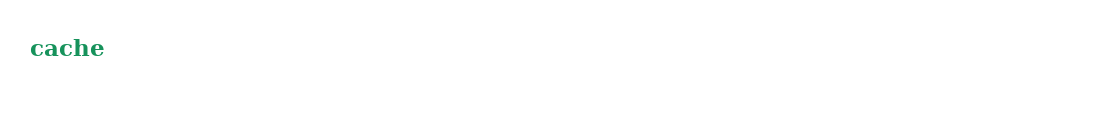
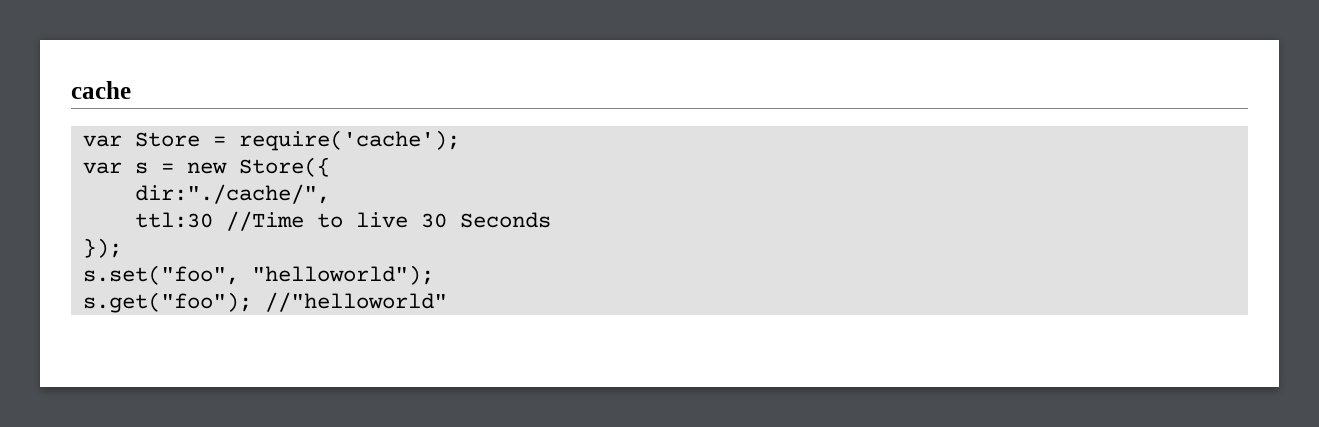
+ var Store = require('cache');
+ var s = new Store({
+ dir:"./cache/",
+ ttl:30 //Time to live 30 Seconds
+ });
+ s.set("foo", "helloworld");
+ s.get("foo"); //"helloworld"

